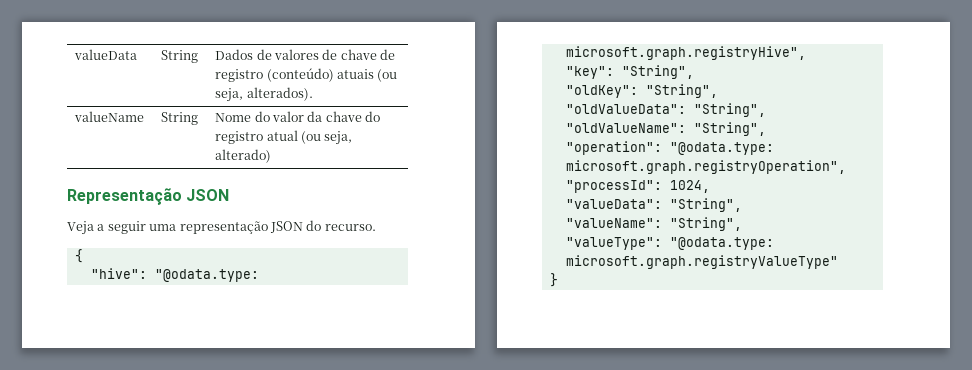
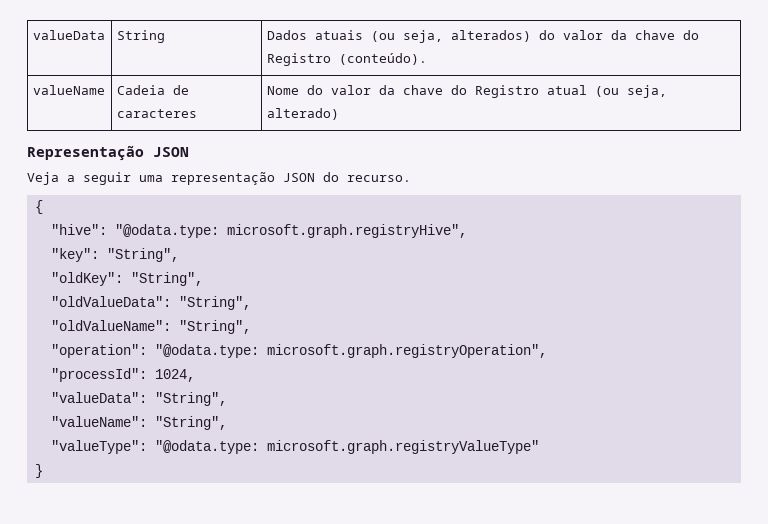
- valueData | String | Dados de valores de chave de registro (conteúdo) atuais (ou seja, alterados).
- valueName | String | Nome do valor da chave do registro atual (ou seja, alterado)
+ valueData | String | Dados atuais (ou seja, alterados) do valor da chave do Registro (conteúdo).
+ valueName | Cadeia de caracteres | Nome do valor da chave do Registro atual (ou seja, alterado)

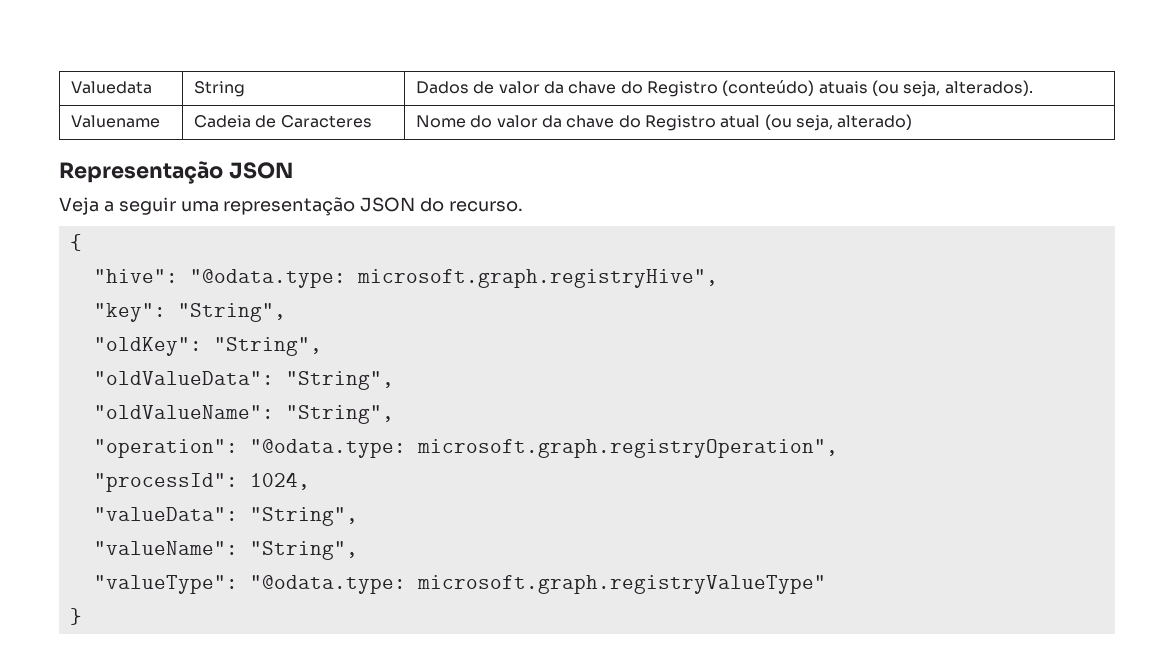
- valueData | String | Dados atuais (ou seja, alterados) do valor da chave do Registro (conteúdo).
- valueName | Cadeia de caracteres | Nome do valor da chave do Registro atual (ou seja, alterado)
+ Valuedata | String | Dados de valor da chave do Registro (conteúdo) atuais (ou seja, alterados).
+ Valuename | Cadeia de Caracteres | Nome do valor da chave do Registro atual (ou seja, alterado)

